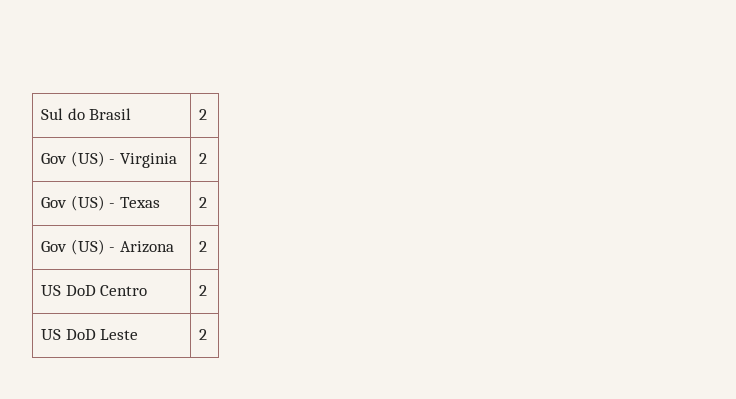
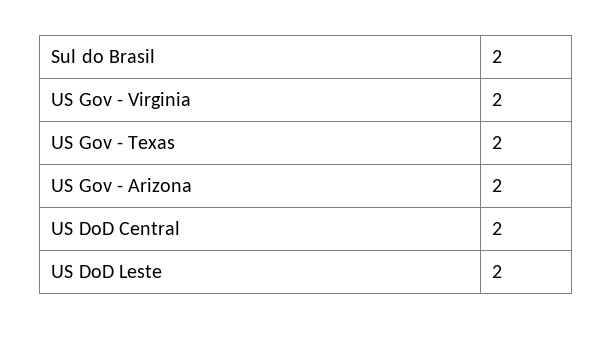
- Gov (US) - Virginia | 2
+ US Gov - Virginia | 2
- Gov (US) - Texas | 2
+ US Gov - Texas | 2
- Gov (US) - Arizona | 2
+ US Gov - Arizona | 2
- US DoD Centro | 2
+ US DoD Central | 2

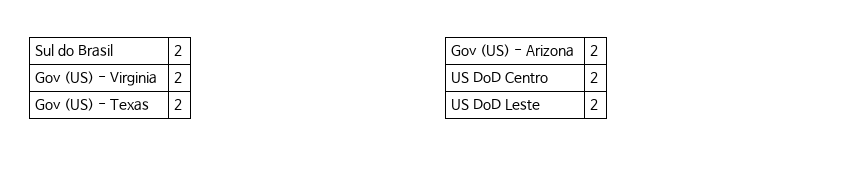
- US Gov - Virginia | 2
+ Gov (US) - Virginia | 2
- US Gov - Texas | 2
+ Gov (US) - Texas | 2
- US Gov - Arizona | 2
+ Gov (US) - Arizona | 2
- US DoD Central | 2
+ US DoD Centro | 2

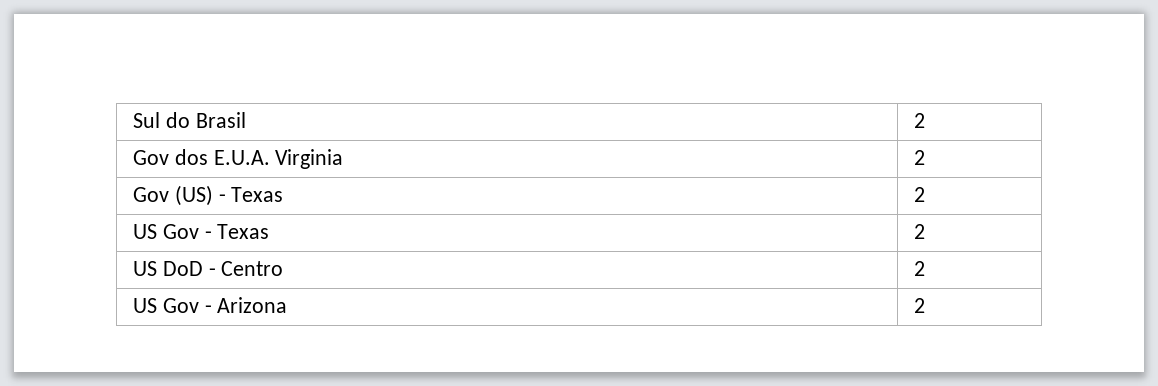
- Gov (US) - Virginia | 2
+ Gov dos E.U.A. Virginia | 2
- Gov (US) - Arizona | 2
- US DoD Centro | 2
+ US Gov - Texas | 2
+ US DoD - Centro | 2
- US DoD Leste | 2
+ US Gov - Arizona | 2

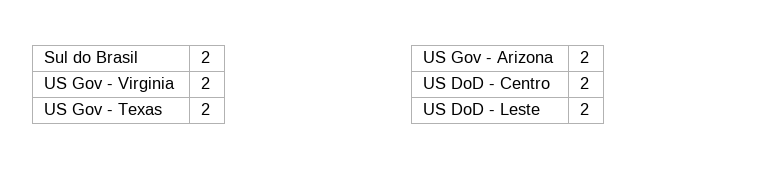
- Gov dos E.U.A. Virginia | 2
+ US Gov - Virginia | 2
- Gov (US) - Texas | 2
+ US Gov - Arizona | 2
- US Gov - Arizona | 2
+ US DoD - Leste | 2

